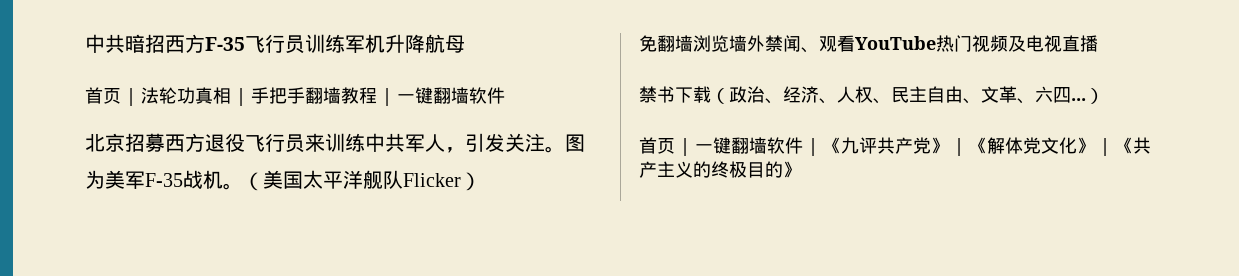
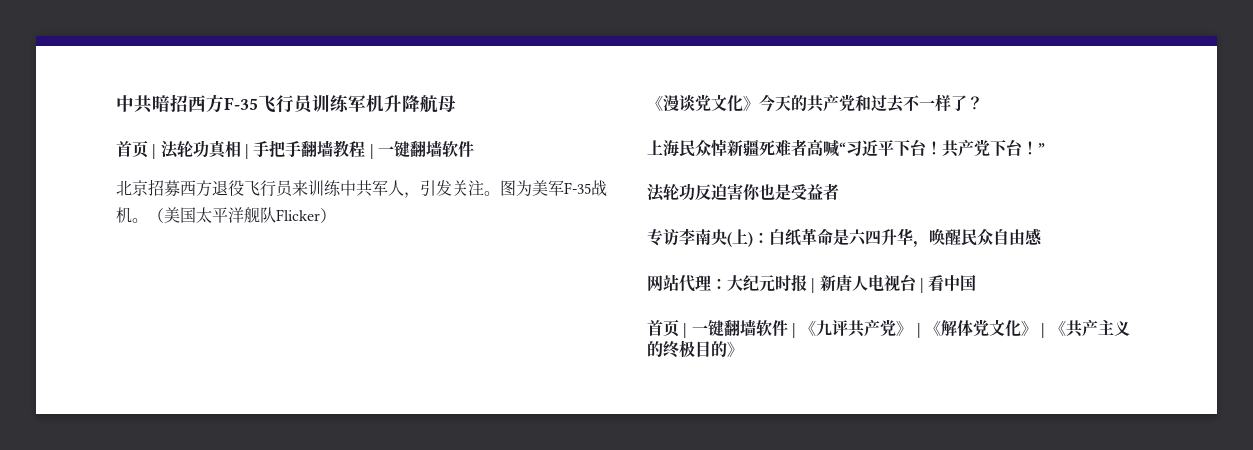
- 免翻墙浏览墙外禁闻、观看YouTube热门视频及电视直播
- 禁书下载（政治、经济、人权、民主自由、文革、六四...）
+ 《漫谈党文化》今天的共产党和过去不一样了？
+ 上海民众悼新疆死难者高喊“习近平下台！共产党下台！”
+ 法轮功反迫害你也是受益者
+ 专访李南央(上)：白纸革命是六四升华，唤醒民众自由感
+ 网站代理：大纪元时报 | 新唐人电视台 | 看中国

